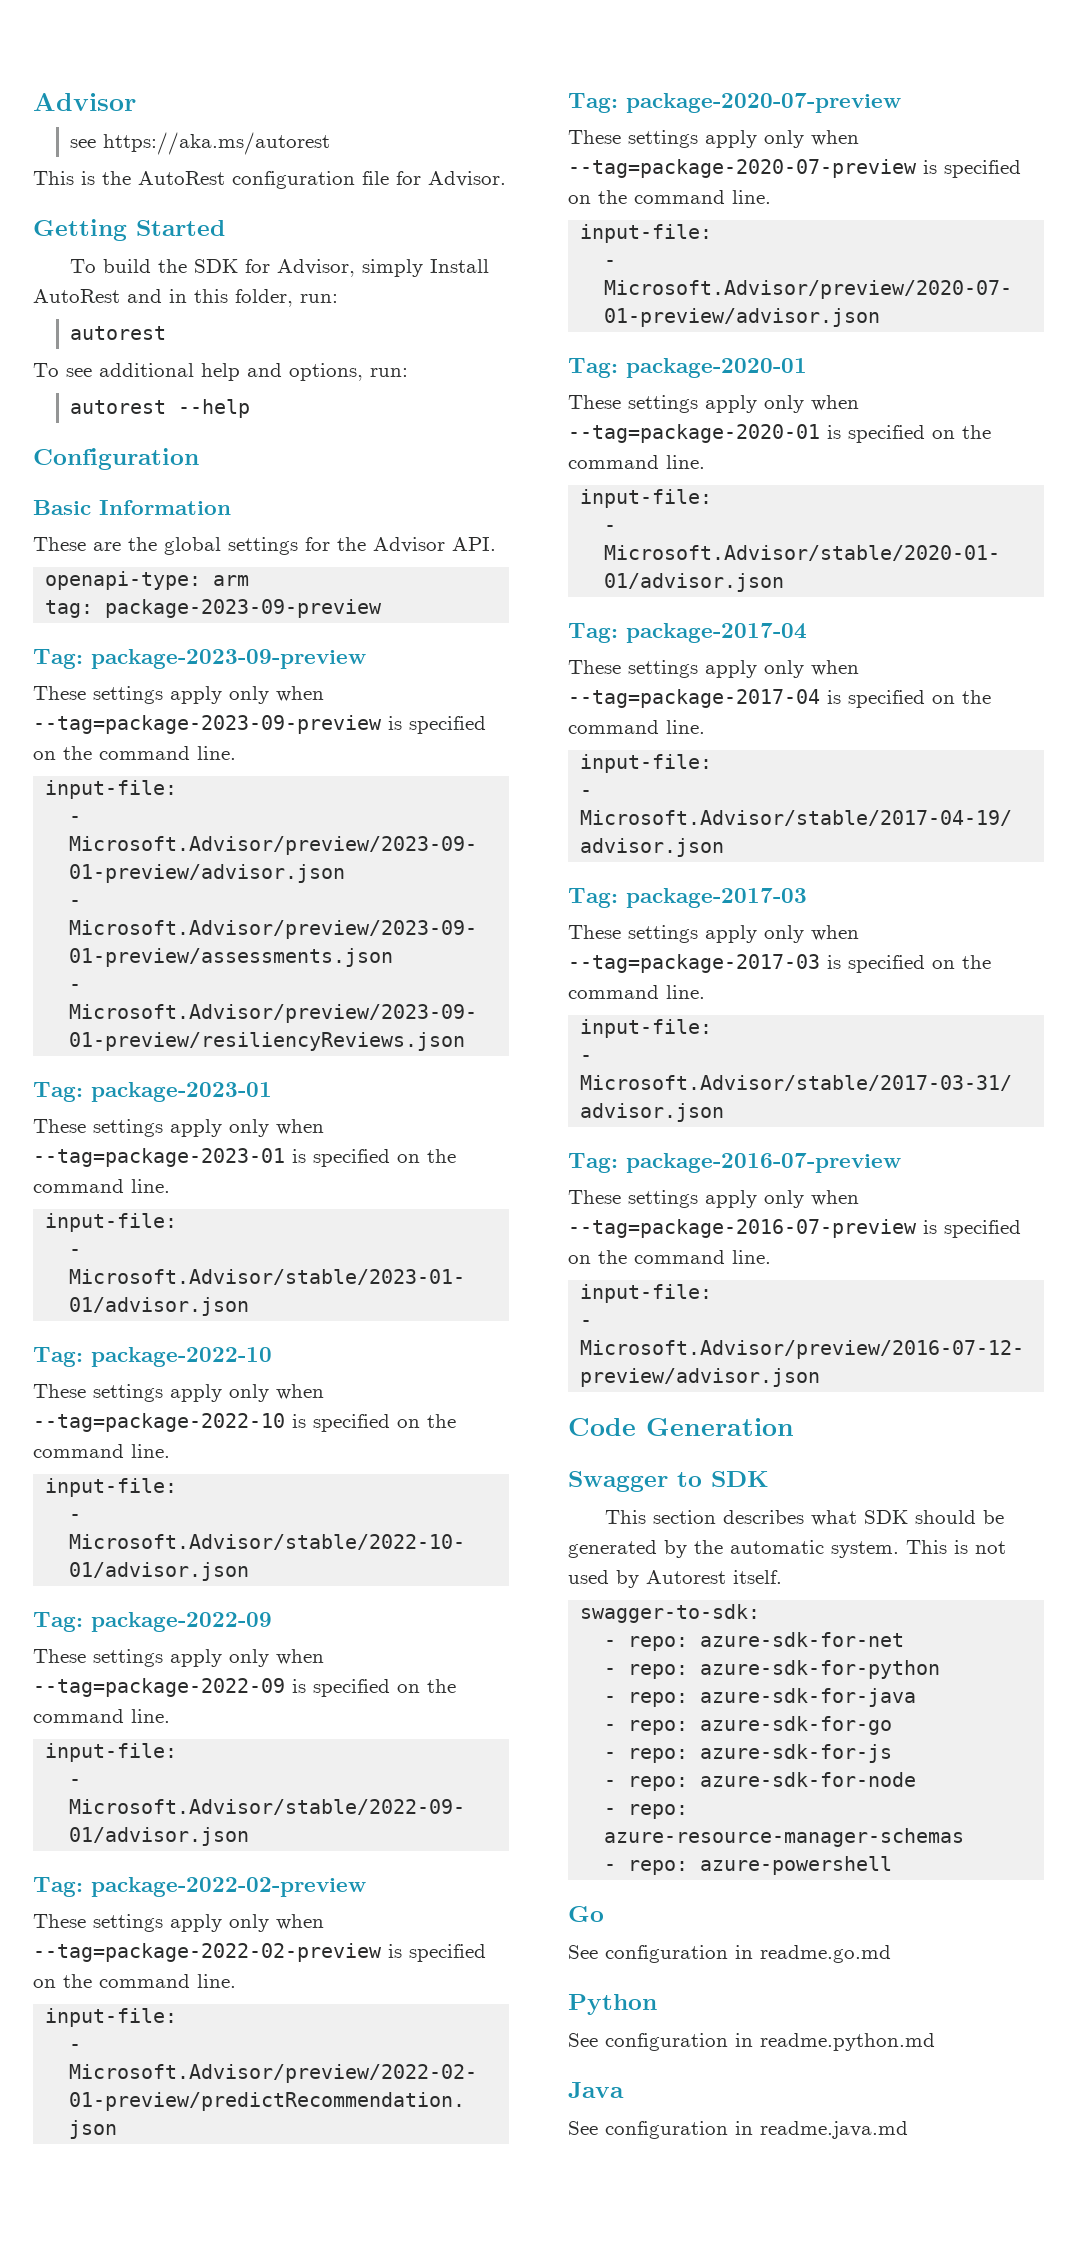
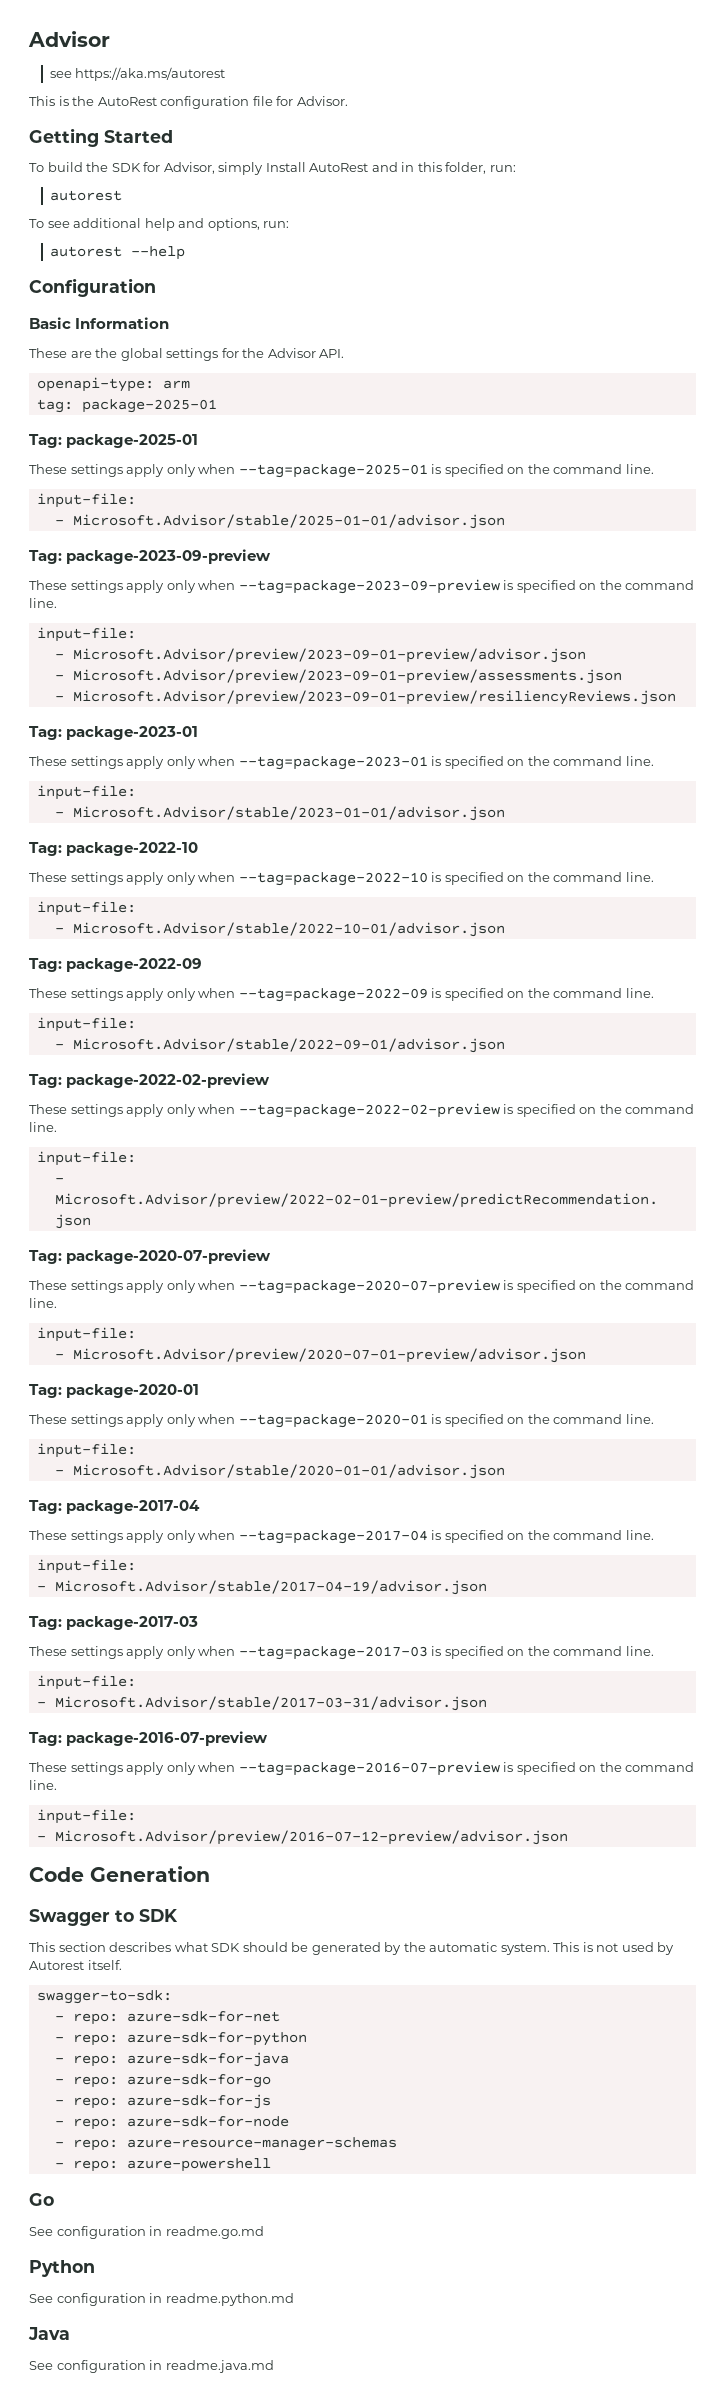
- tag: package-2023-09-preview
+ tag: package-2025-01
+ Tag: package-2025-01
+ These settings apply only when --tag=package-2025-01 is specified on the command line.
+ input-file:
+ - Microsoft.Advisor/stable/2025-01-01/advisor.json

